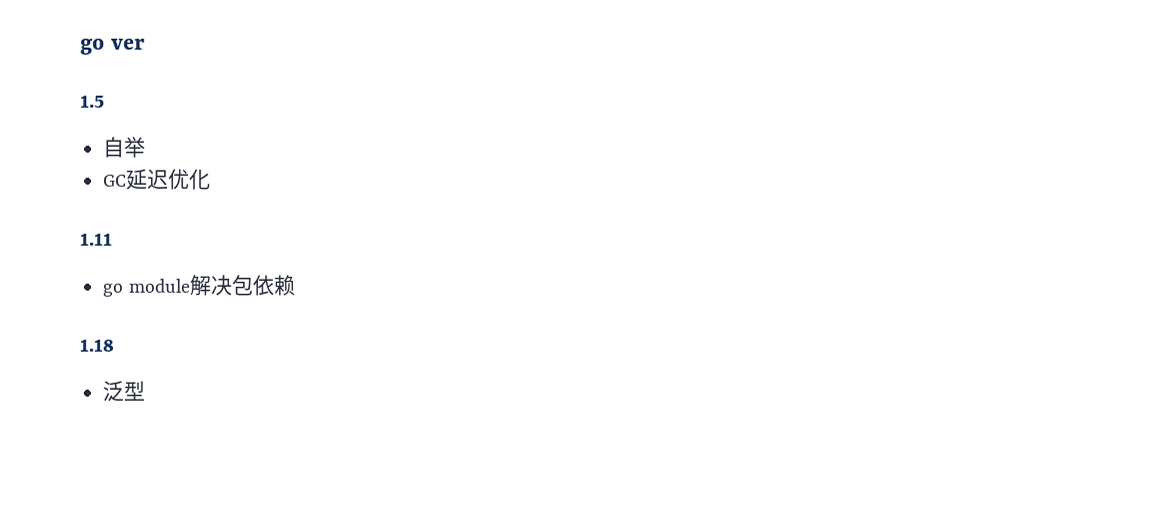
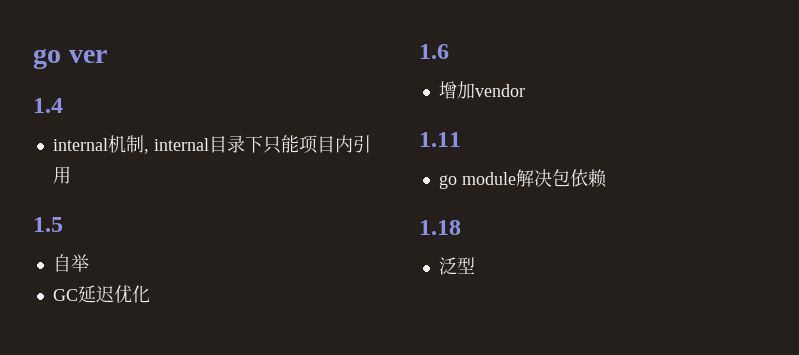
+ 1.4
+ internal机制, internal目录下只能项目内引用
+ 1.6
+ 增加vendor

